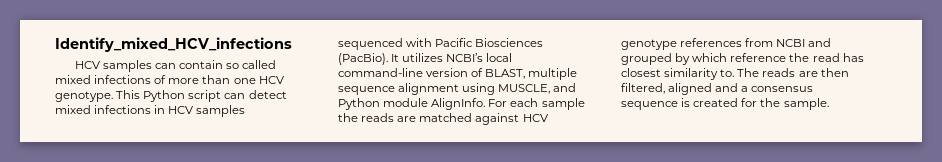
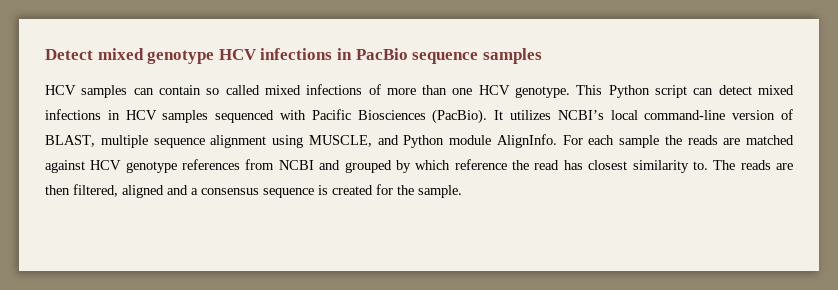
- Identify_mixed_HCV_infections
+ Detect mixed genotype HCV infections in PacBio sequence samples

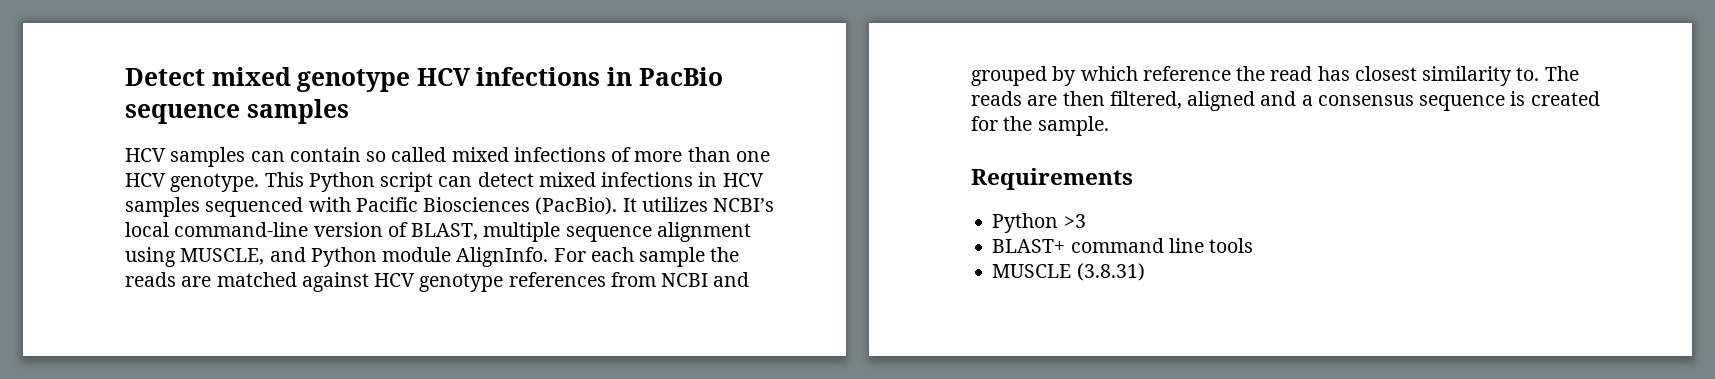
+ Requirements
+ Python >3
+ BLAST+ command line tools
+ MUSCLE (3.8.31)

